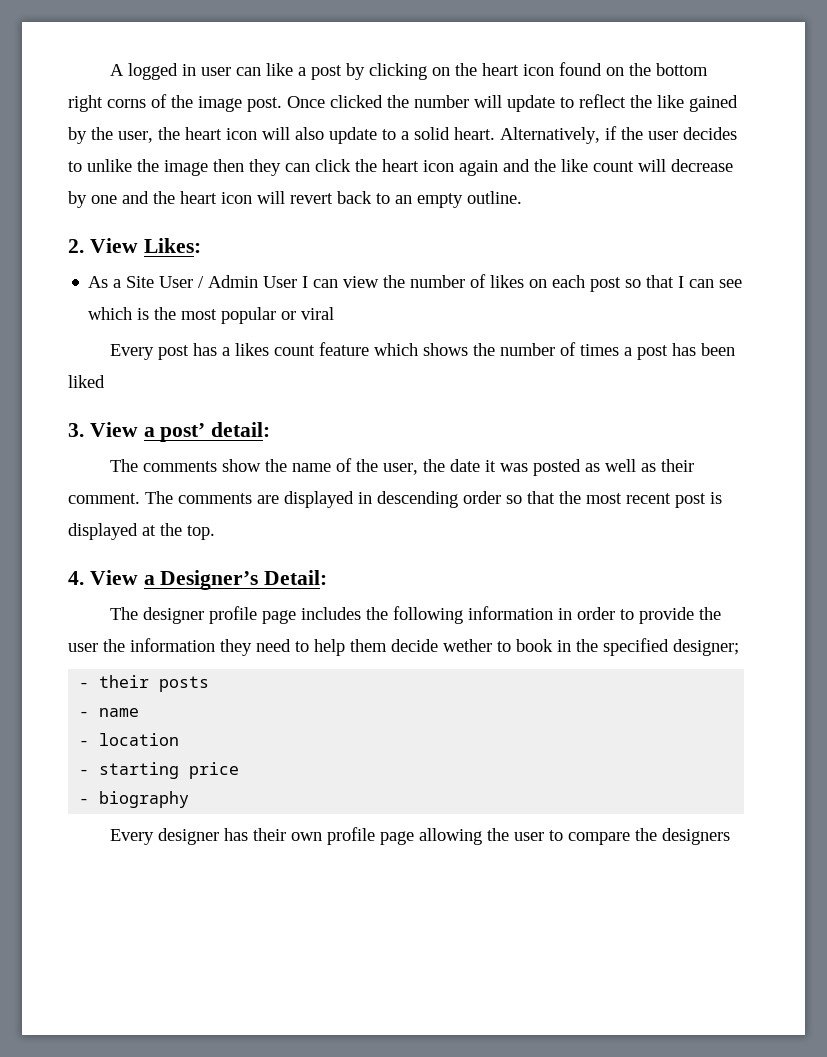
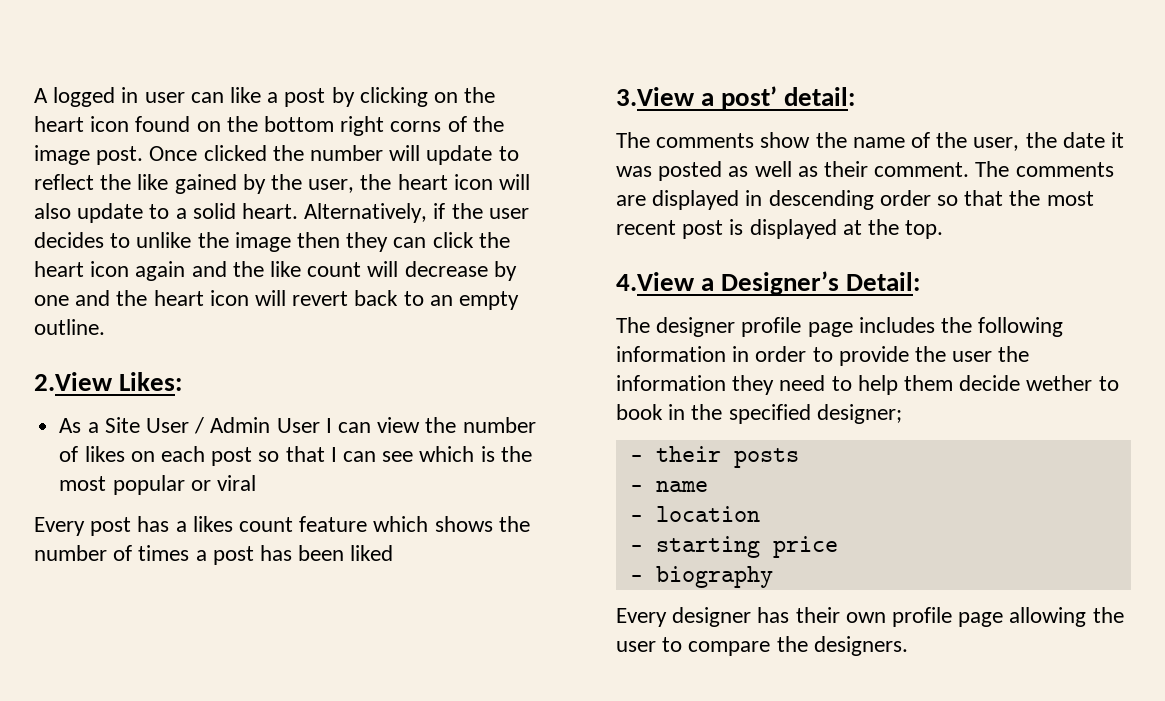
- 2. View Likes:
+ 2.View Likes:
- 3. View a post’ detail:
+ 3.View a post’ detail:
- 4. View a Designer’s Detail:
+ 4.View a Designer’s Detail:
- Every designer has their own profile page allowing the user to compare the designers
+ Every designer has their own profile page allowing the user to compare the designers.

